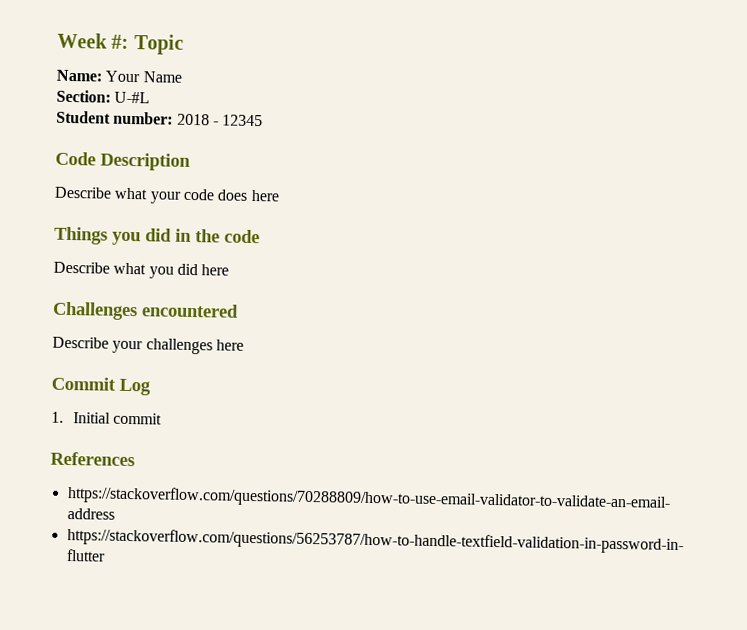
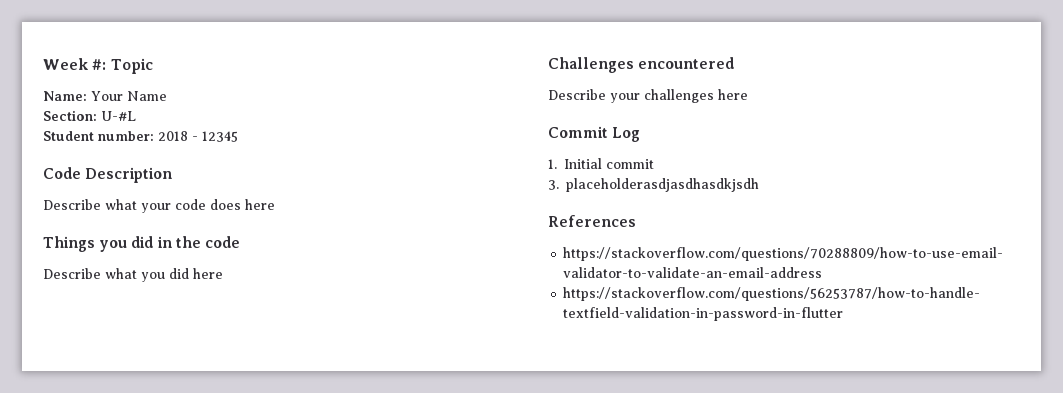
+ 3. placeholderasdjasdhasdkjsdh

